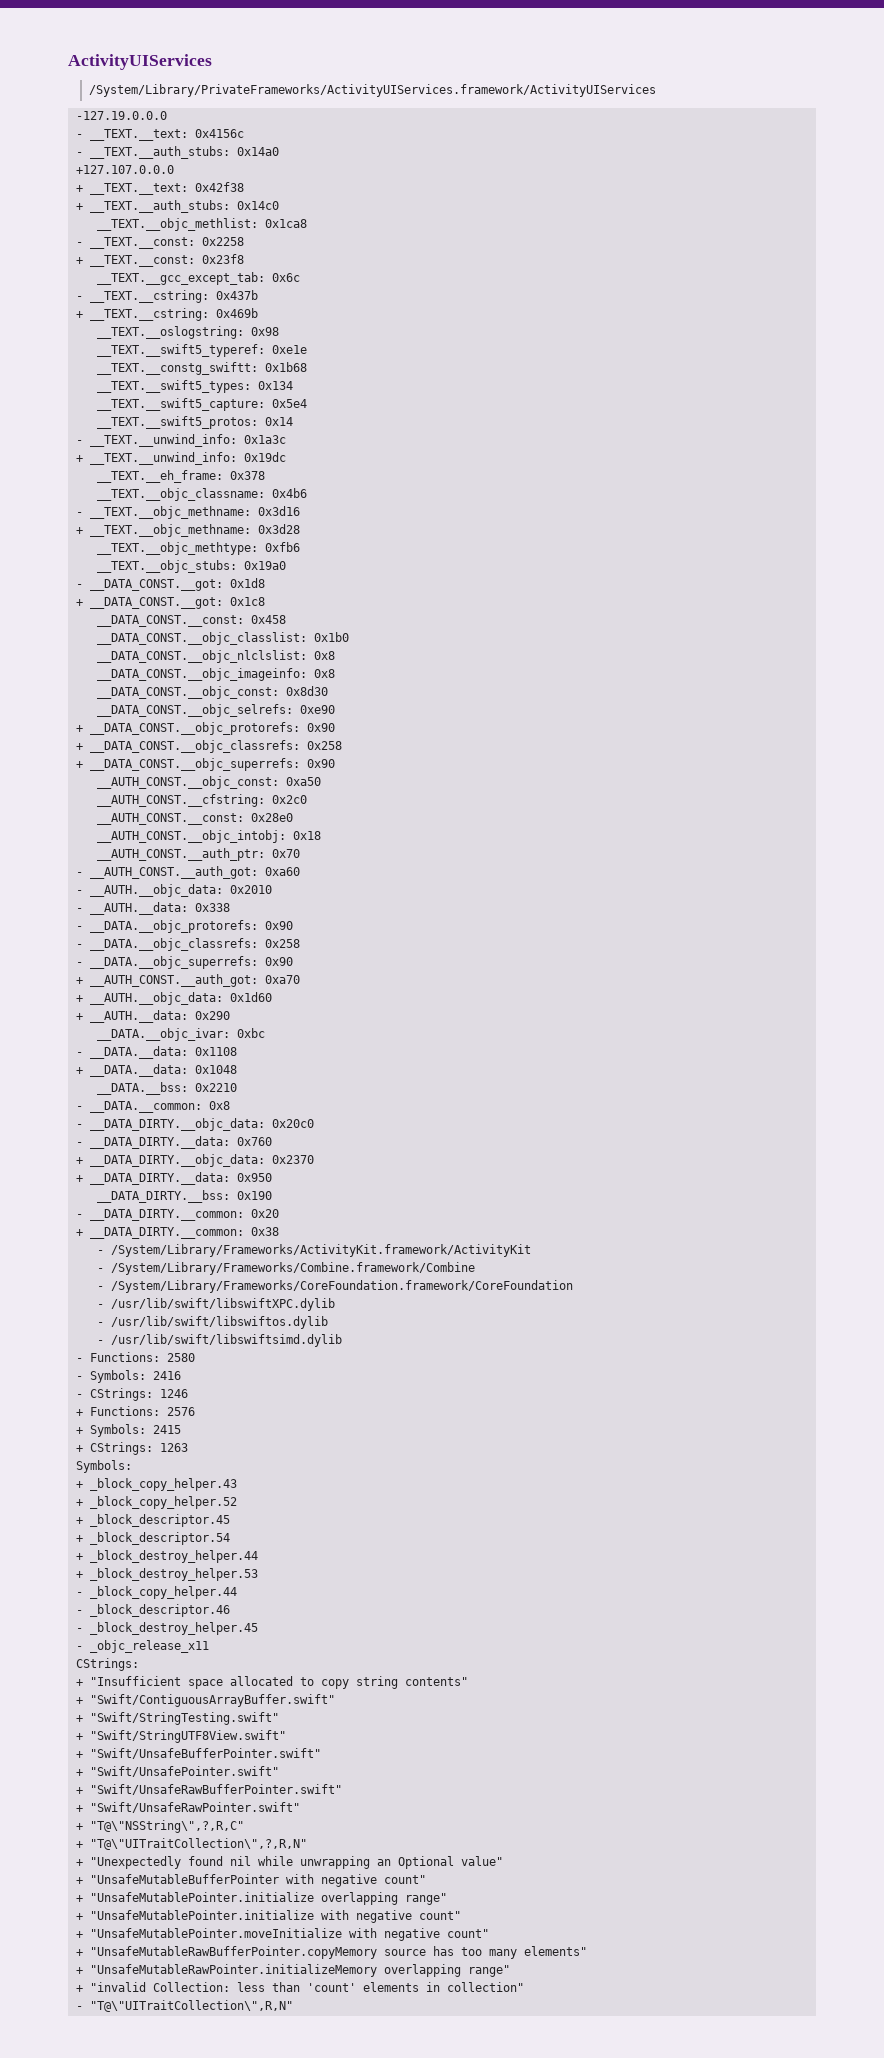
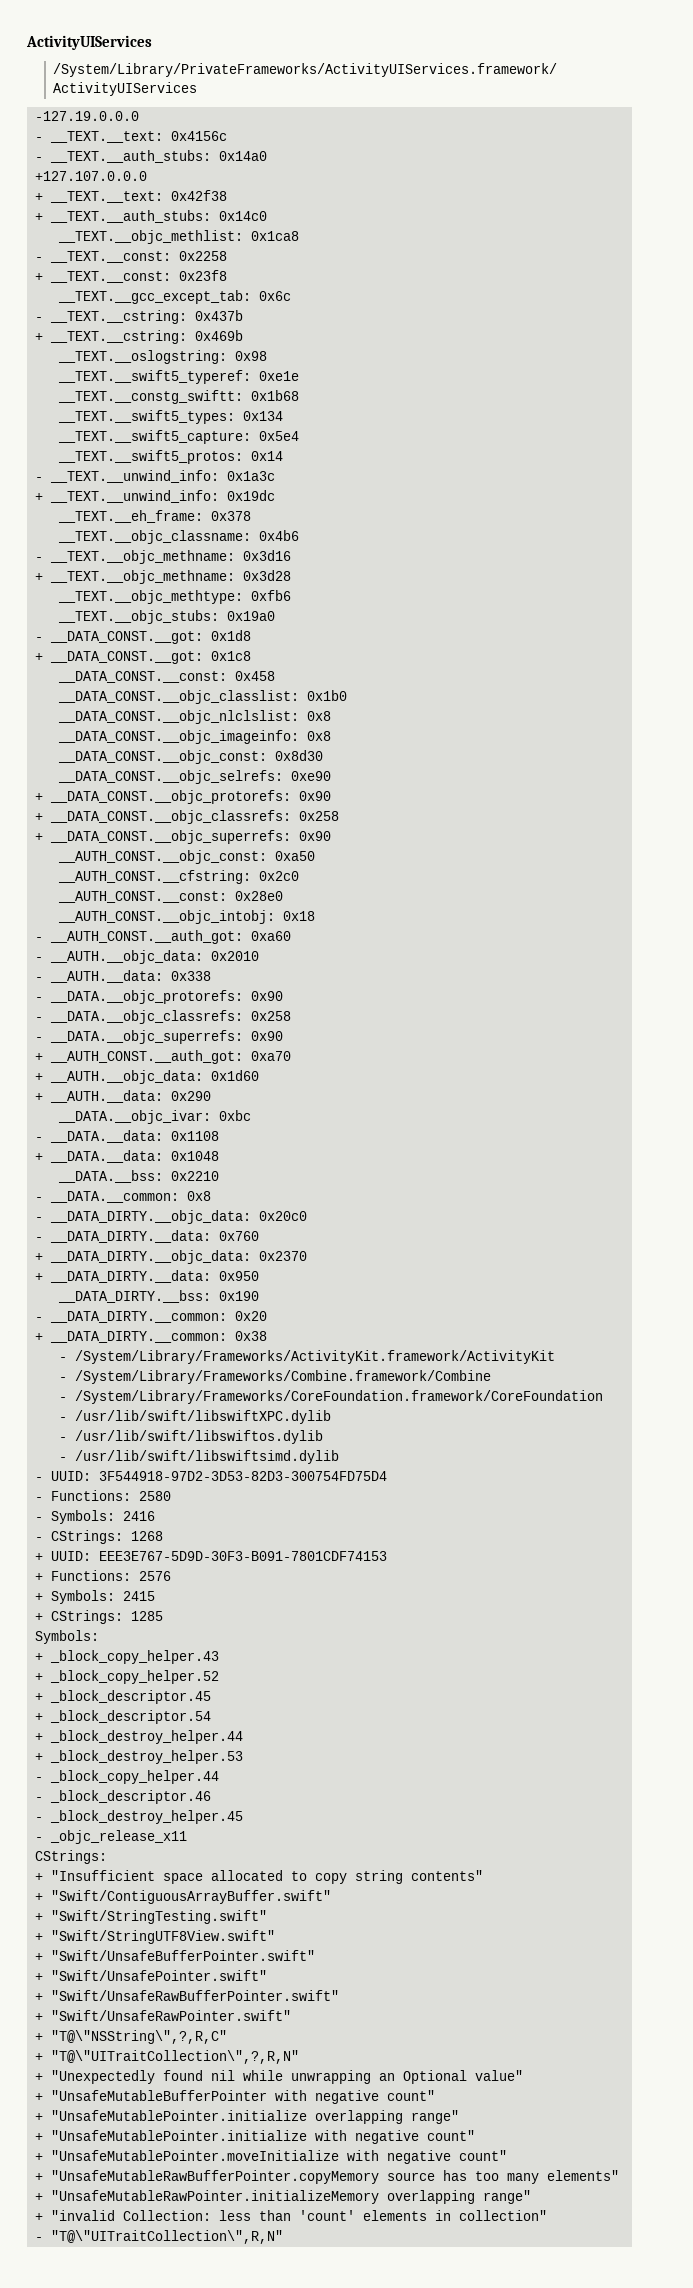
- __AUTH_CONST.__auth_ptr: 0x70
+ - UUID: 3F544918-97D2-3D53-82D3-300754FD75D4
- - CStrings: 1246
+ - CStrings: 1268
+ + UUID: EEE3E767-5D9D-30F3-B091-7801CDF74153
- + CStrings: 1263
+ + CStrings: 1285

